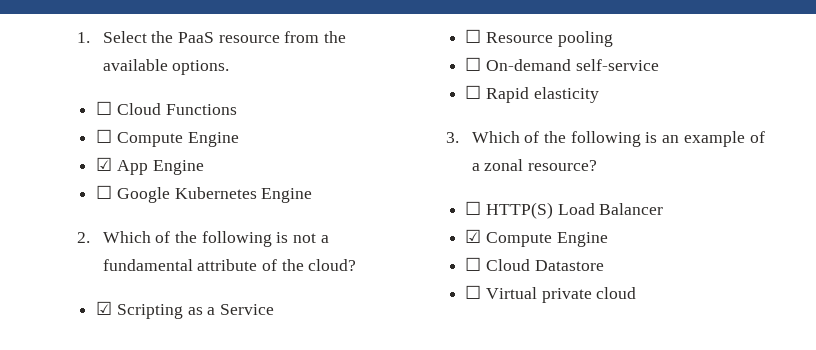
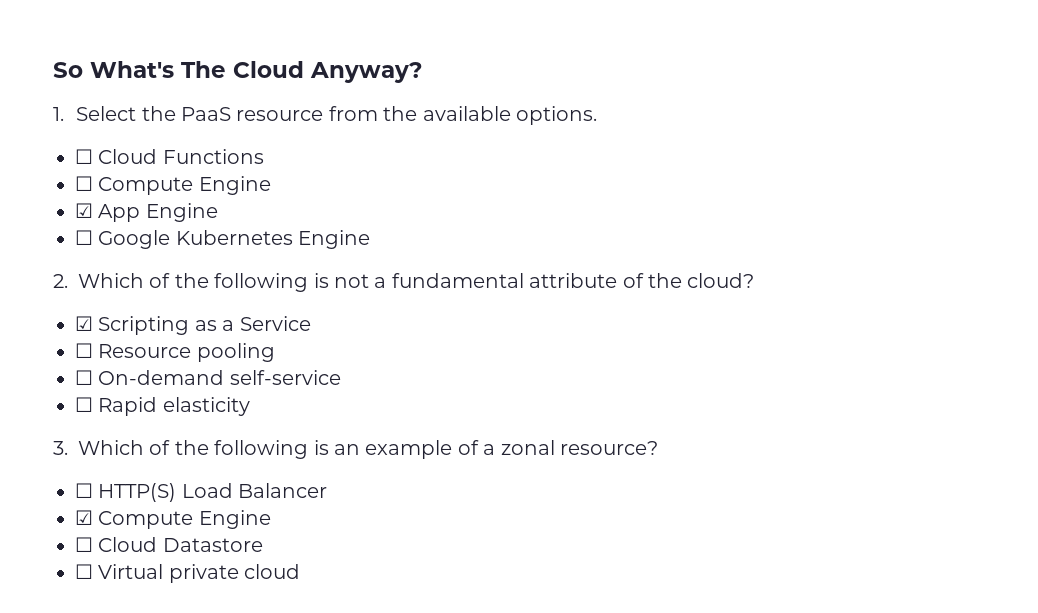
+ So What's The Cloud Anyway?

